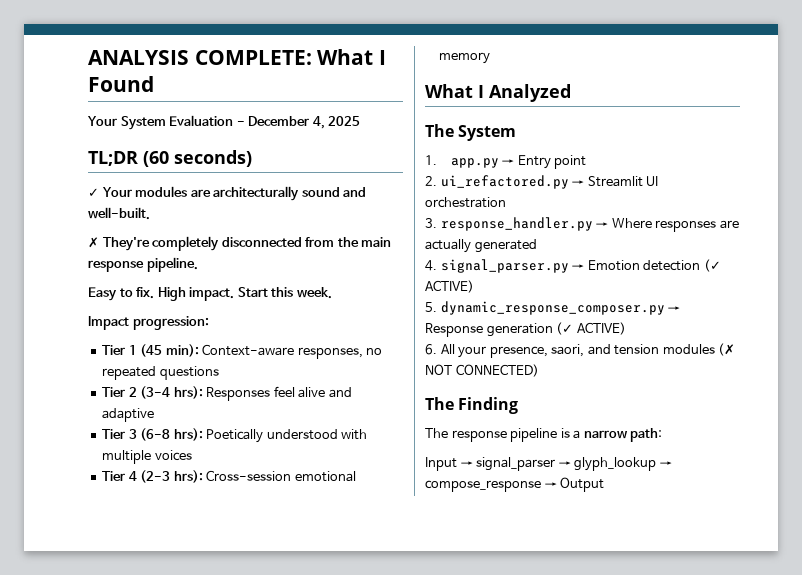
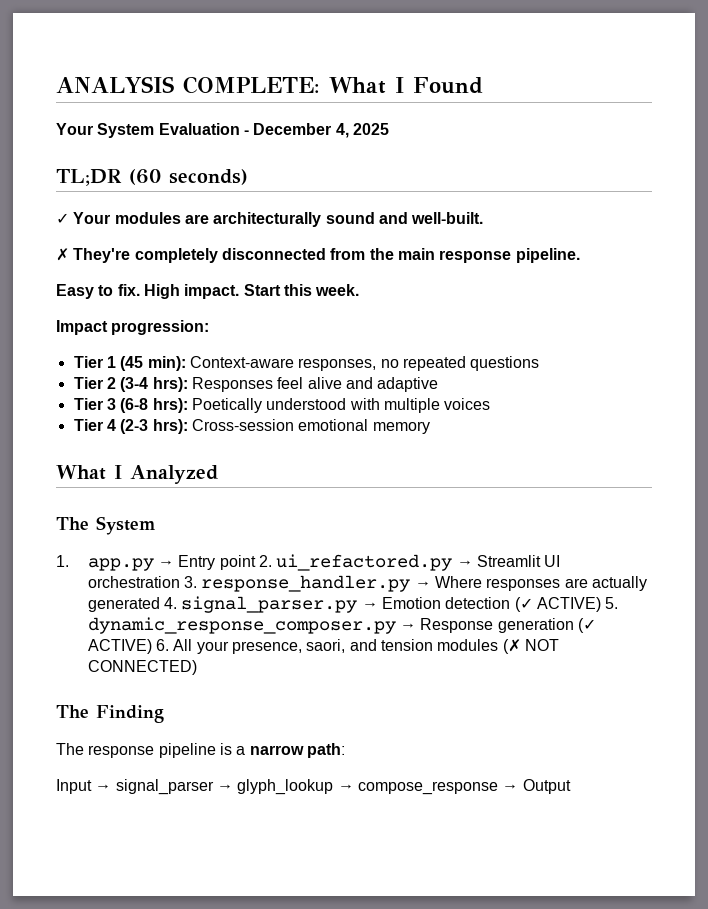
- 1. app.py → Entry point
- 2. ui_refactored.py → Streamlit UI orchestration
- 3. response_handler.py → Where responses are actually generated
- 4. signal_parser.py → Emotion detection (✓ ACTIVE)
- 5. dynamic_response_composer.py → Response generation (✓ ACTIVE)
- 6. All your presence, saori, and tension modules (✗ NOT CONNECTED)
+ 1. app.py → Entry point 2. ui_refactored.py → Streamlit UI orchestration 3. response_handler.py → Where responses are actually generated 4. signal_parser.py → Emotion detection (✓ ACTIVE) 5. dynamic_response_composer.py → Response generation (✓ ACTIVE) 6. All your presence, saori, and tension modules (✗ NOT CONNECTED)

